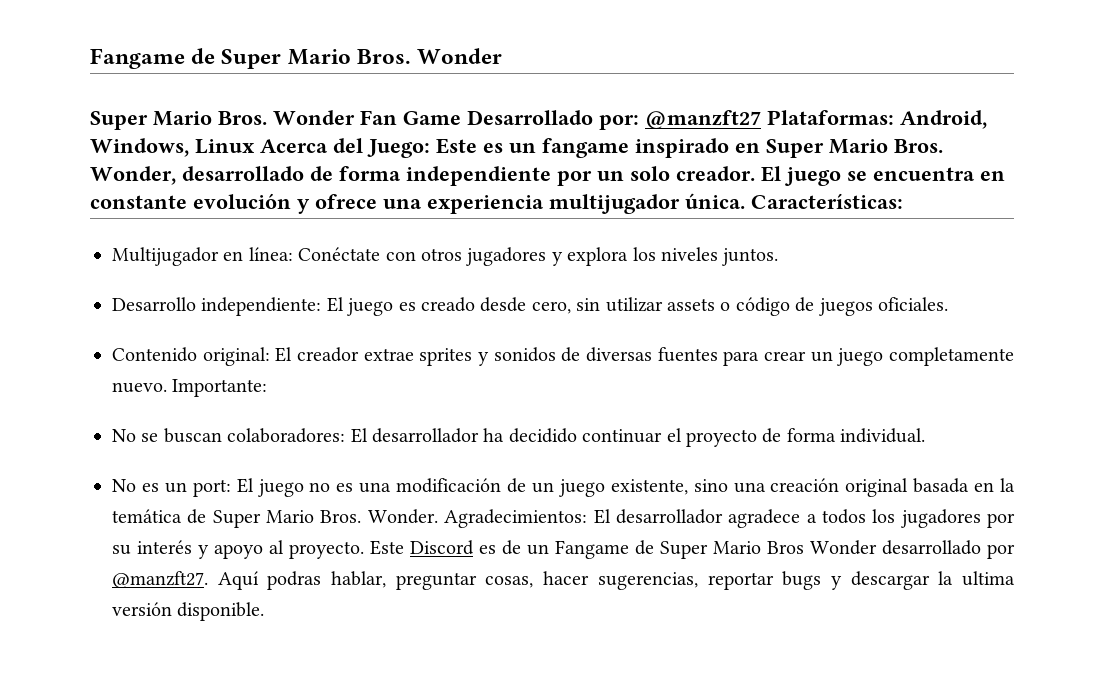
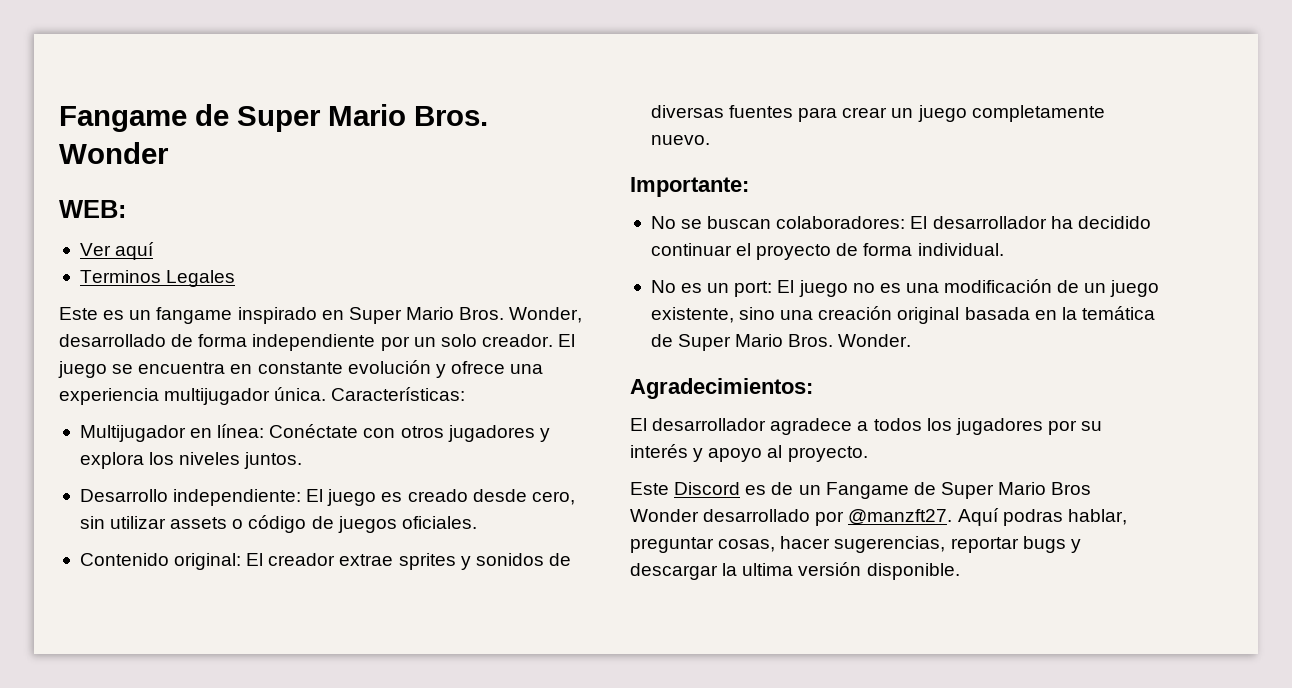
- Super Mario Bros. Wonder Fan Game Desarrollado por: @manzft27 Plataformas: Android, Windows, Linux Acerca del Juego: Este es un fangame inspirado en Super Mario Bros.
+ WEB:
+ Ver aquí
+ Terminos Legales
+ Este es un fangame inspirado en Super Mario Bros.
- Contenido original: El creador extrae sprites y sonidos de diversas fuentes para crear un juego completamente nuevo. Importante:
+ Contenido original: El creador extrae sprites y sonidos de diversas fuentes para crear un juego completamente nuevo.
+ Importante:
- Wonder. Agradecimientos: El desarrollador agradece a todos los jugadores por su interés y apoyo al proyecto. Este Discord es de un Fangame de Super Mario Bros Wonder desarrollado por @manzft27.
+ Wonder.
+ Agradecimientos:
+ El desarrollador agradece a todos los jugadores por su interés y apoyo al proyecto.
+ Este Discord es de un Fangame de Super Mario Bros Wonder desarrollado por @manzft27.

